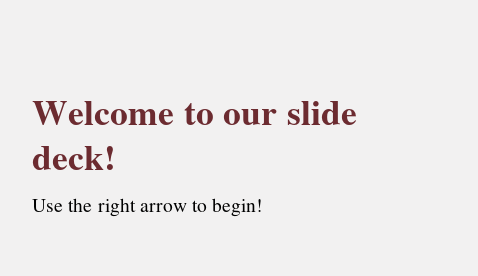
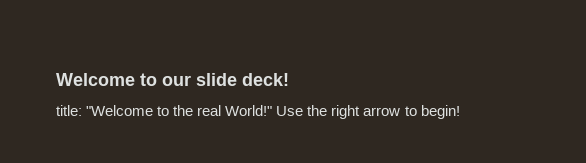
+ title: "Welcome to the real World!"

